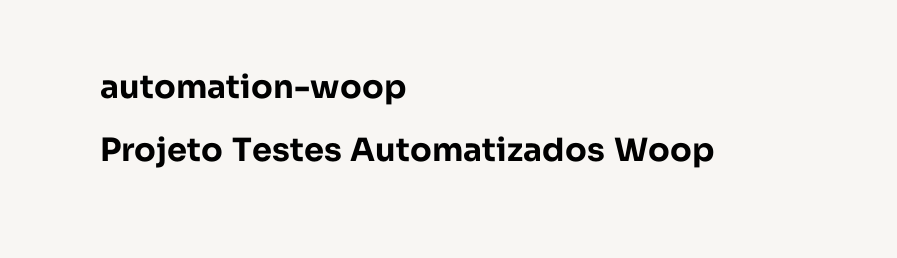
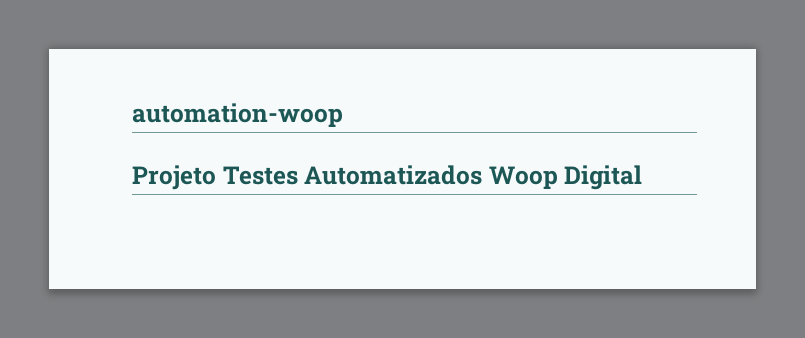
- Projeto Testes Automatizados Woop
+ Projeto Testes Automatizados Woop Digital

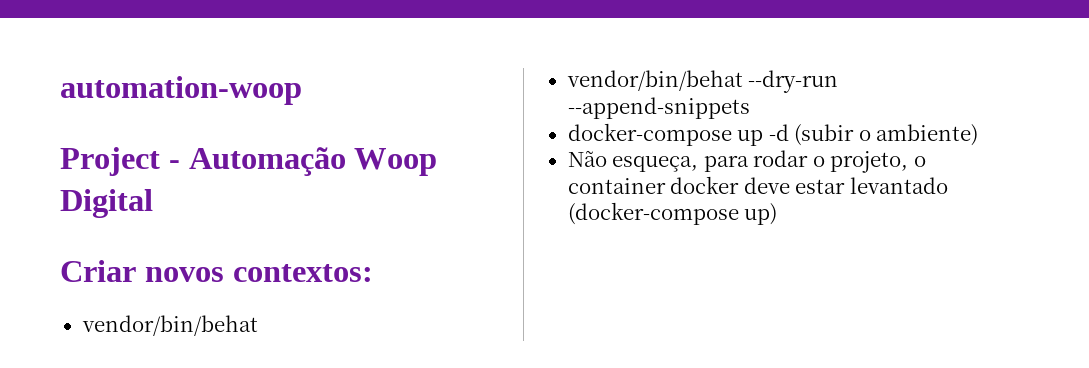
- Projeto Testes Automatizados Woop Digital
+ Project - Automação Woop Digital
+ Criar novos contextos:
+ vendor/bin/behat
+ vendor/bin/behat --dry-run --append-snippets
+ docker-compose up -d (subir o ambiente)
+ Não esqueça, para rodar o projeto, o container docker deve estar levantado (docker-compose up)

